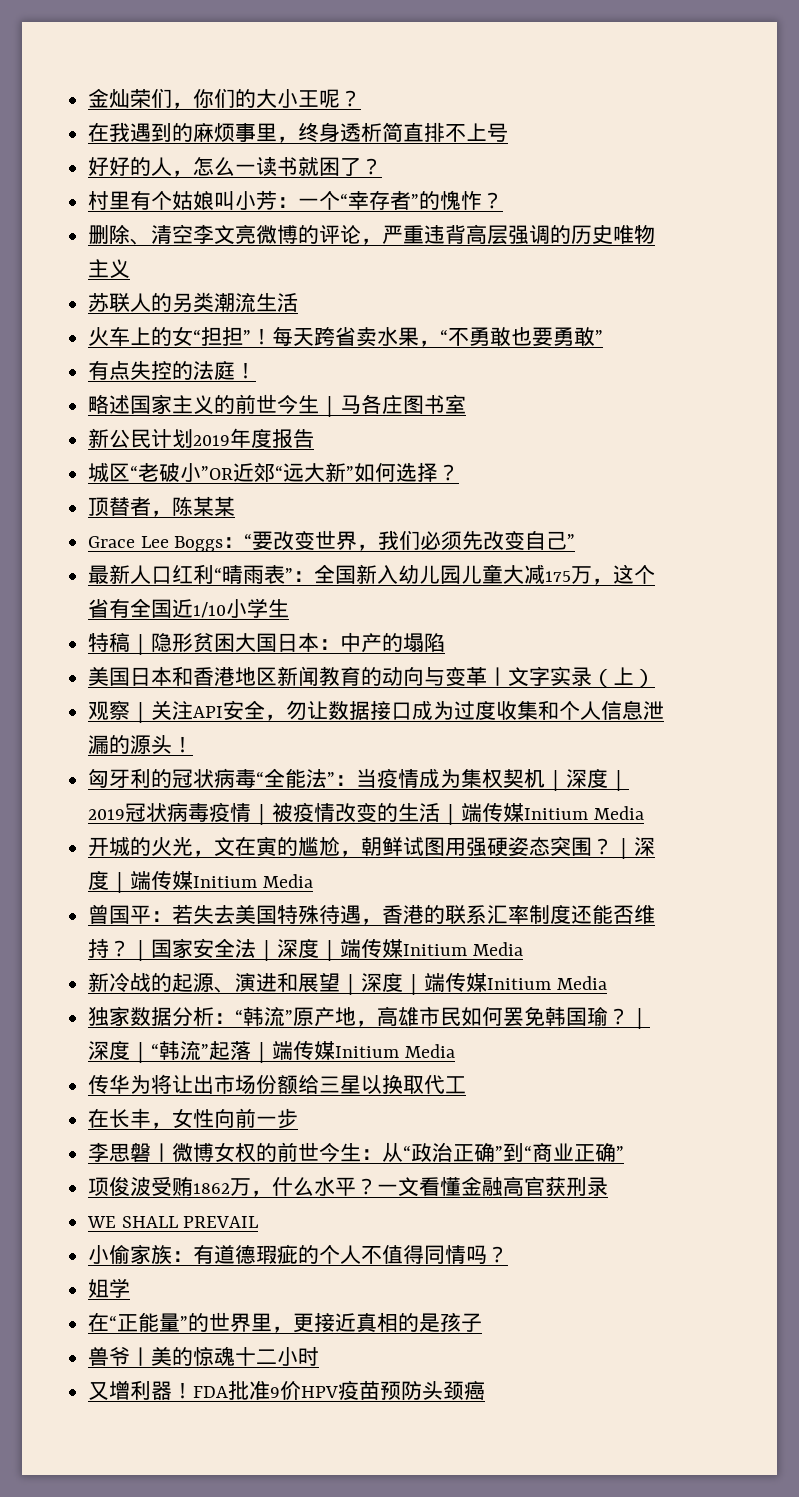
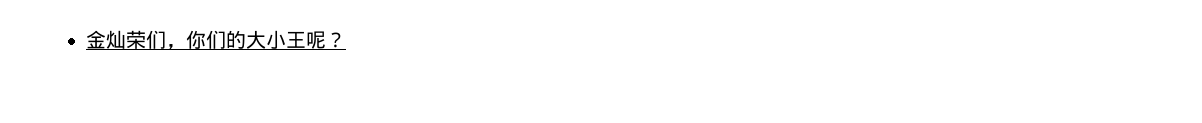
- 在我遇到的麻烦事里，终身透析简直排不上号
- 好好的人，怎么一读书就困了？
- 村里有个姑娘叫小芳：一个“幸存者”的愧怍？
- 删除、清空李文亮微博的评论，严重违背高层强调的历史唯物主义
- 苏联人的另类潮流生活
- 火车上的女“担担”！每天跨省卖水果，“不勇敢也要勇敢”
- 有点失控的法庭！
- 略述国家主义的前世今生｜马各庄图书室
- 新公民计划2019年度报告
- 城区“老破小”OR近郊“远大新”如何选择？
- 顶替者，陈某某
- Grace Lee Boggs：“要改变世界，我们必须先改变自己”
- 最新人口红利“晴雨表”：全国新入幼儿园儿童大减175万，这个省有全国近1/10小学生
- 特稿｜隐形贫困大国日本：中产的塌陷
- 美国日本和香港地区新闻教育的动向与变革丨文字实录（上）
- 观察｜关注API安全，勿让数据接口成为过度收集和个人信息泄漏的源头！
- 匈牙利的冠状病毒“全能法”：当疫情成为集权契机｜深度｜2019冠状病毒疫情｜被疫情改变的生活｜端传媒Initium Media
- 开城的火光，文在寅的尴尬，朝鲜试图用强硬姿态突围？｜深度｜端传媒Initium Media
- 曾国平：若失去美国特殊待遇，香港的联系汇率制度还能否维持？｜国家安全法｜深度｜端传媒Initium Media
- 新冷战的起源、演进和展望｜深度｜端传媒Initium Media
- 独家数据分析：“韩流”原产地，高雄市民如何罢免韩国瑜？｜深度｜“韩流”起落｜端传媒Initium Media
- 传华为将让出市场份额给三星以换取代工
- 在长丰，女性向前一步
- 李思磐丨微博女权的前世今生：从“政治正确”到“商业正确”
- 项俊波受贿1862万，什么水平？一文看懂金融高官获刑录
- WE SHALL PREVAIL
- 小偷家族：有道德瑕疵的个人不值得同情吗？
- 姐学
- 在“正能量”的世界里，更接近真相的是孩子
- 兽爷丨美的惊魂十二小时
- 又增利器！FDA批准9价HPV疫苗预防头颈癌

